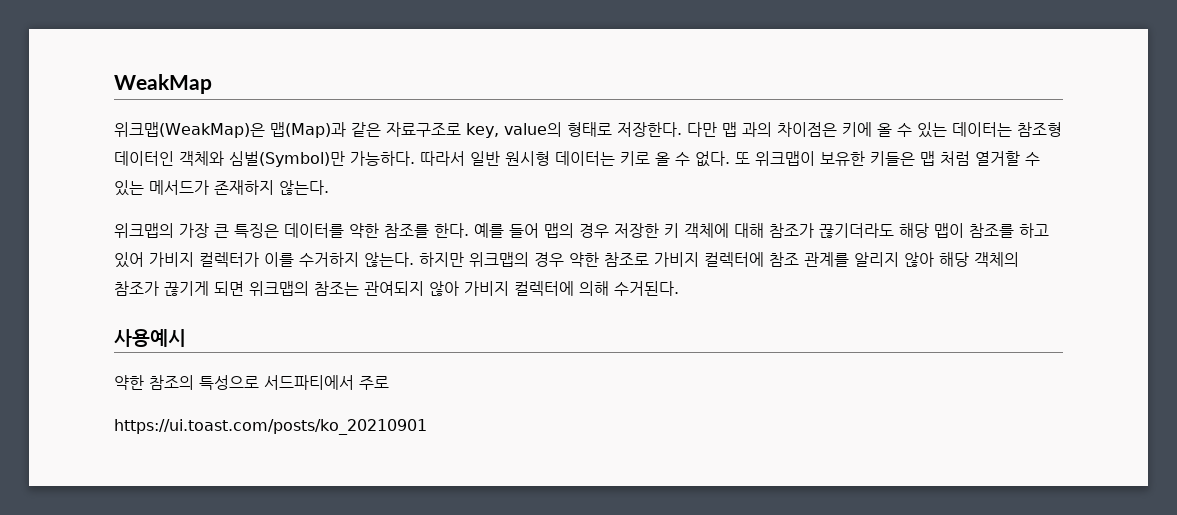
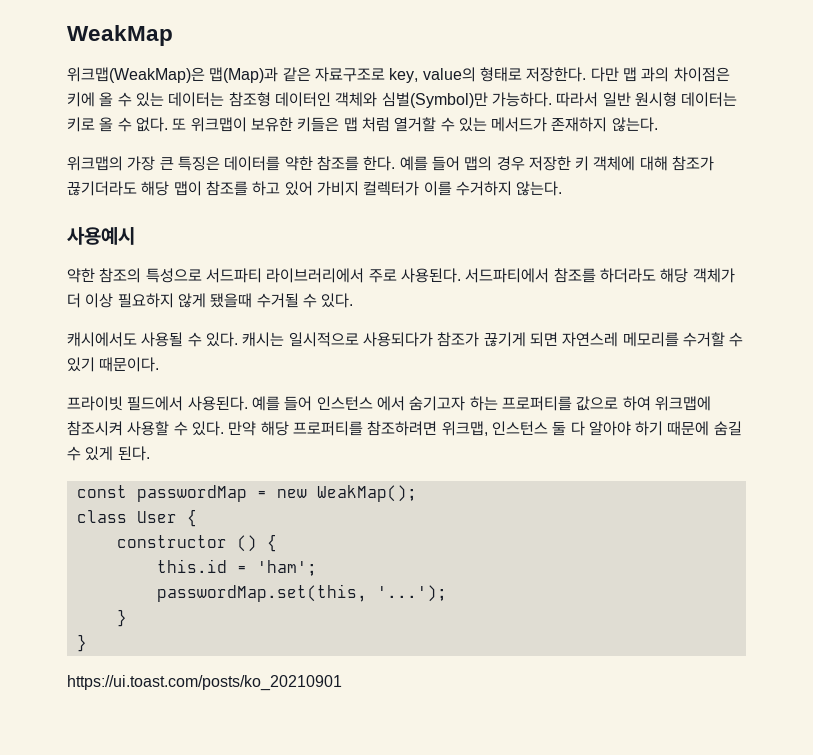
- 예를 들어 맵의 경우 저장한 키 객체에 대해 참조가 끊기더라도 해당 맵이 참조를 하고 있어 가비지 컬렉터가 이를 수거하지 않는다. 하지만 위크맵의 경우 약한 참조로 가비지 컬렉터에 참조 관계를 알리지 않아 해당 객체의 참조가 끊기게 되면 위크맵의 참조는 관여되지 않아 가비지 컬렉터에 의해 수거된다.
+ 예를 들어 맵의 경우 저장한 키 객체에 대해 참조가 끊기더라도 해당 맵이 참조를 하고 있어 가비지 컬렉터가 이를 수거하지 않는다.
  사용예시
- 약한 참조의 특성으로 서드파티에서 주로
+ 약한 참조의 특성으로 서드파티 라이브러리에서 주로 사용된다. 서드파티에서 참조를 하더라도 해당 객체가 더 이상 필요하지 않게 됐을때 수거될 수 있다.
+ 캐시에서도 사용될 수 있다. 캐시는 일시적으로 사용되다가 참조가 끊기게 되면 자연스레 메모리를 수거할 수 있기 때문이다.
+ 프라이빗 필드에서 사용된다. 예를 들어 인스턴스 에서 숨기고자 하는 프로퍼티를 값으로 하여 위크맵에 참조시켜 사용할 수 있다. 만약 해당 프로퍼티를 참조하려면 위크맵, 인스턴스 둘 다 알아야 하기 때문에 숨길 수 있게 된다.
+ const passwordMap = new WeakMap();
+ class User {
+ constructor () {
+ this.id = 'ham';
+ passwordMap.set(this, '...');
+ }
+ }

